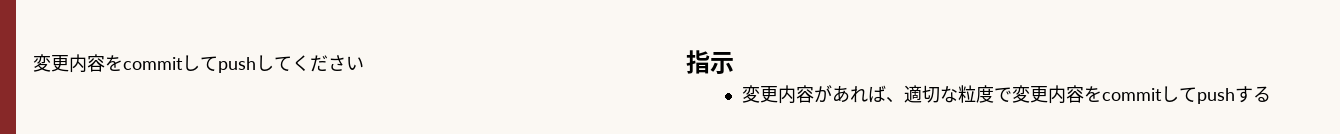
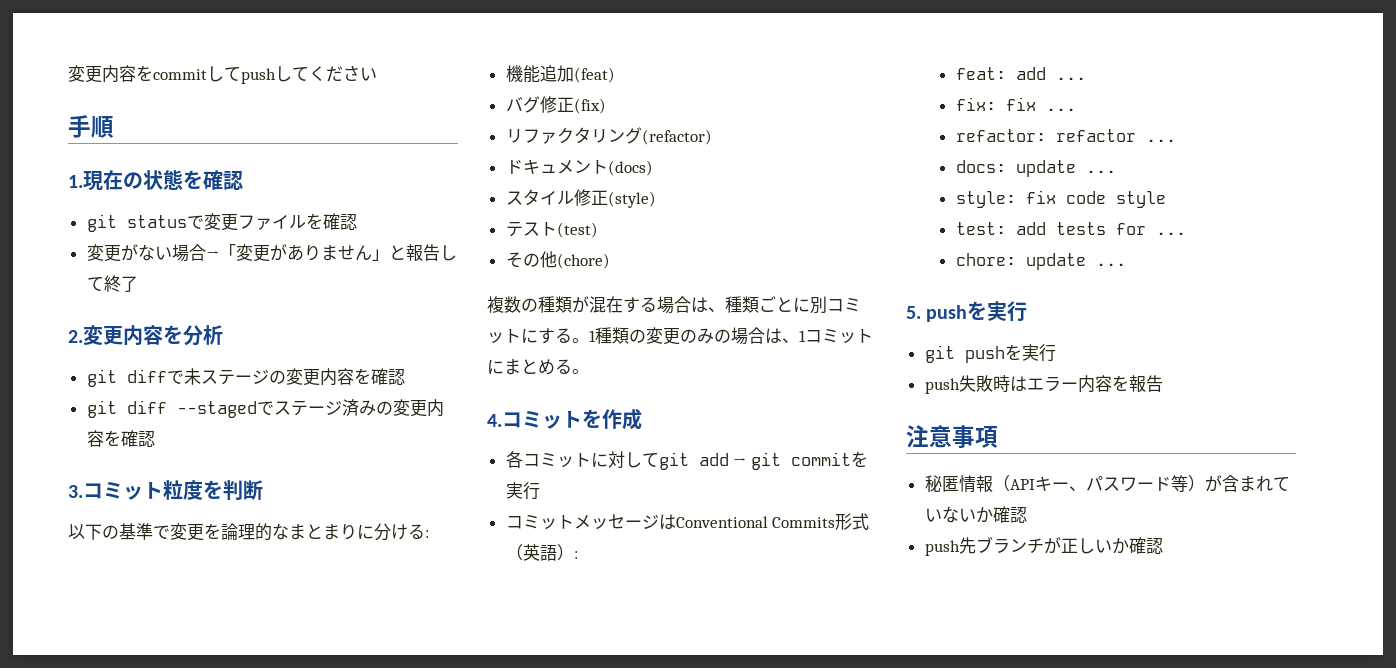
- 指示
- 変更内容があれば、適切な粒度で変更内容をcommitしてpushする
+ 手順
+ 1.現在の状態を確認
+ git statusで変更ファイルを確認
+ 変更がない場合→「変更がありません」と報告して終了
+ 2.変更内容を分析
+ git diffで未ステージの変更内容を確認
+ git diff --stagedでステージ済みの変更内容を確認
+ 3.コミット粒度を判断
+ 以下の基準で変更を論理的なまとまりに分ける:
+ 機能追加(feat)
+ バグ修正(fix)
+ リファクタリング(refactor)
+ ドキュメント(docs)
+ スタイル修正(style)
+ テスト(test)
+ その他(chore)
+ 複数の種類が混在する場合は、種類ごとに別コミットにする。1種類の変更のみの場合は、1コミットにまとめる。
+ 4.コミットを作成
+ 各コミットに対してgit add → git commitを実行
+ コミットメッセージはConventional Commits形式（英語）:
+ feat: add ...
+ fix: fix ...
+ refactor: refactor ...
+ docs: update ...
+ style: fix code style
+ test: add tests for ...
+ chore: update ...
+ 5. pushを実行
+ git pushを実行
+ push失敗時はエラー内容を報告
+ 注意事項
+ 秘匿情報（APIキー、パスワード等）が含まれていないか確認
+ push先ブランチが正しいか確認

